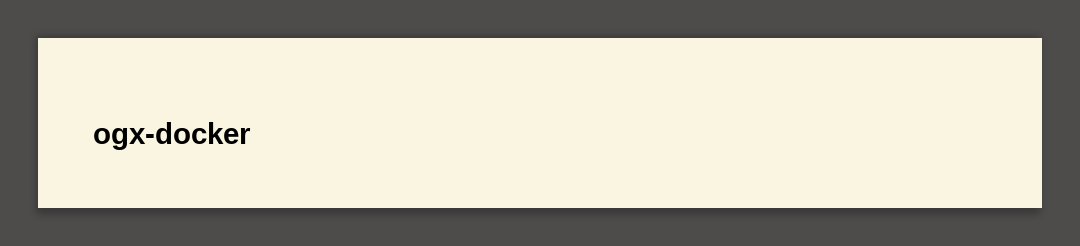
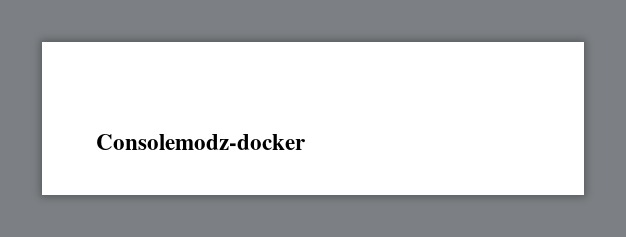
- ogx-docker
+ Consolemodz-docker

